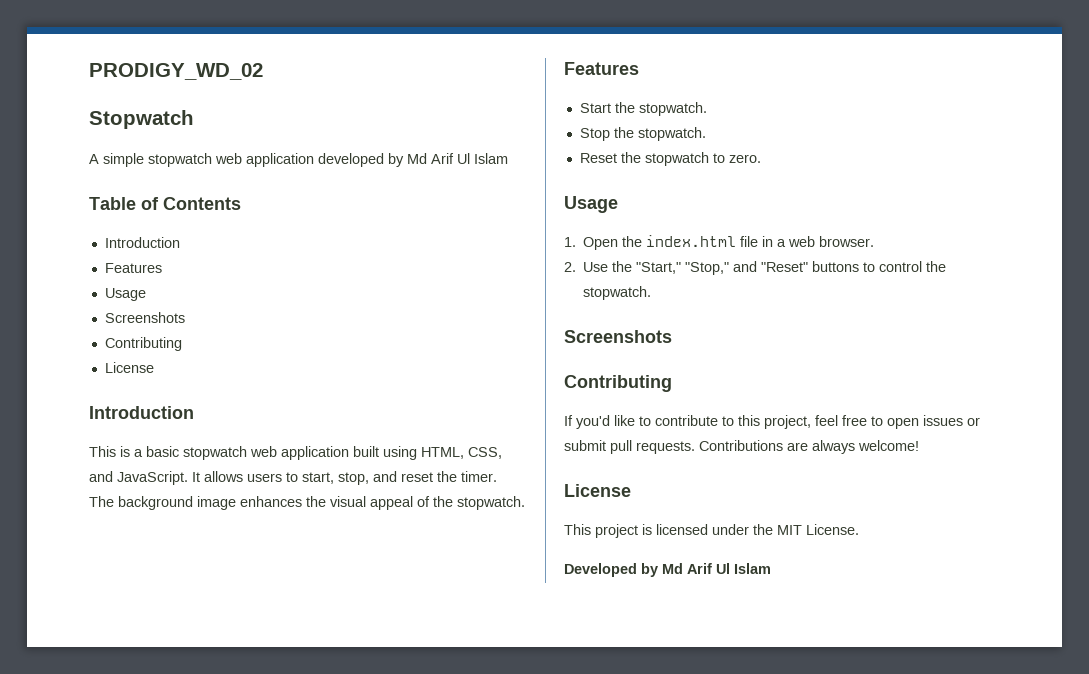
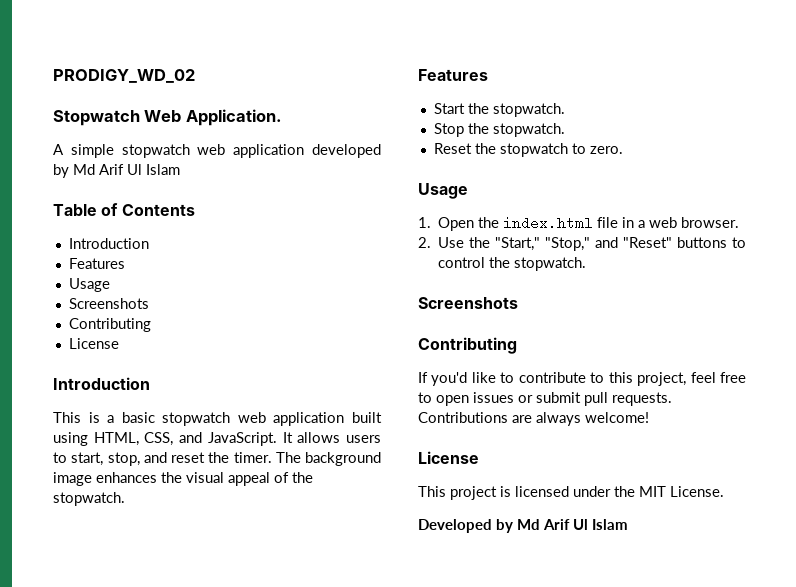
- Stopwatch
+ Stopwatch Web Application.

